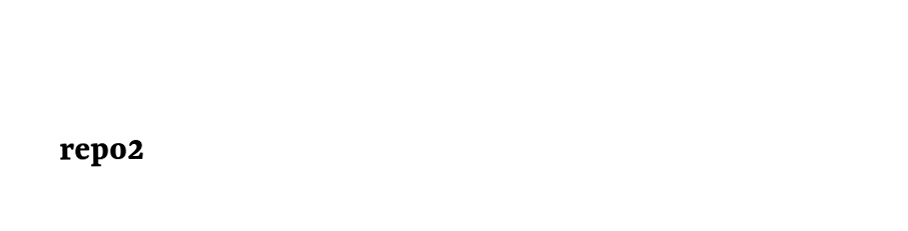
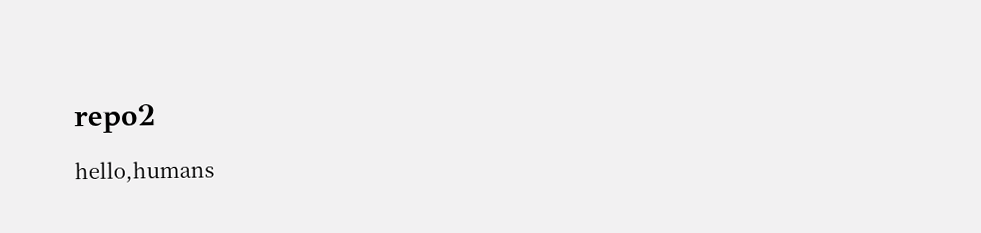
+ hello,humans

